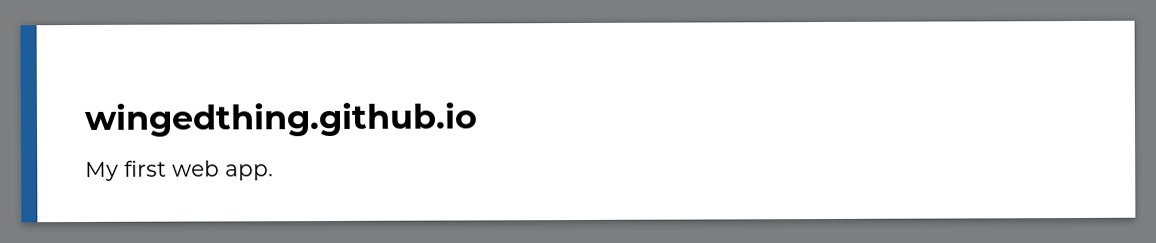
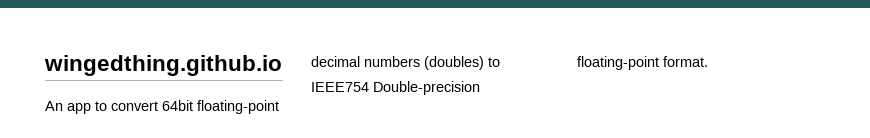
- My first web app.
+ An app to convert 64bit floating-point decimal numbers (doubles) to IEEE754 Double-precision floating-point format.

